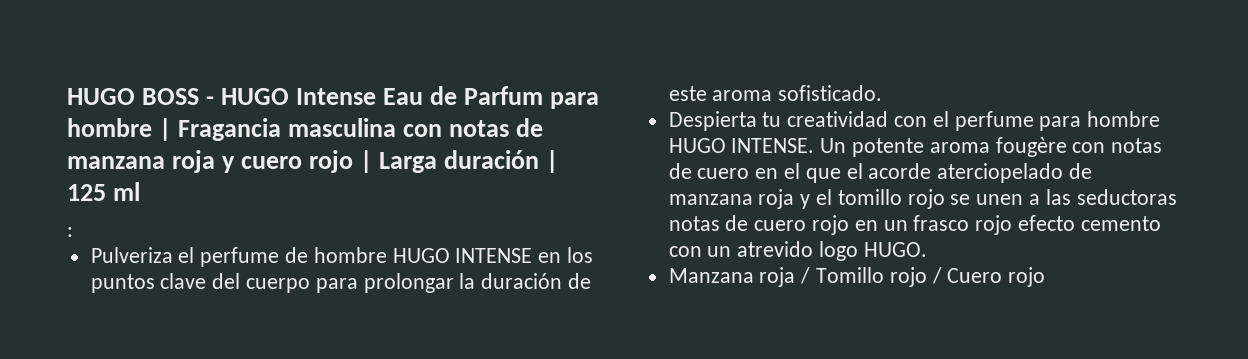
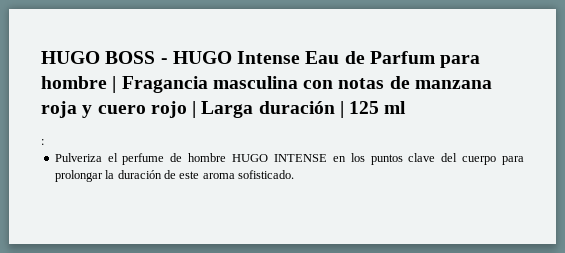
- Despierta tu creatividad con el perfume para hombre HUGO INTENSE. Un potente aroma fougère con notas de cuero en el que el acorde aterciopelado de manzana roja y el tomillo rojo se unen a las seductoras notas de cuero rojo en un frasco rojo efecto cemento con un atrevido logo HUGO.
- Manzana roja / Tomillo rojo / Cuero rojo

